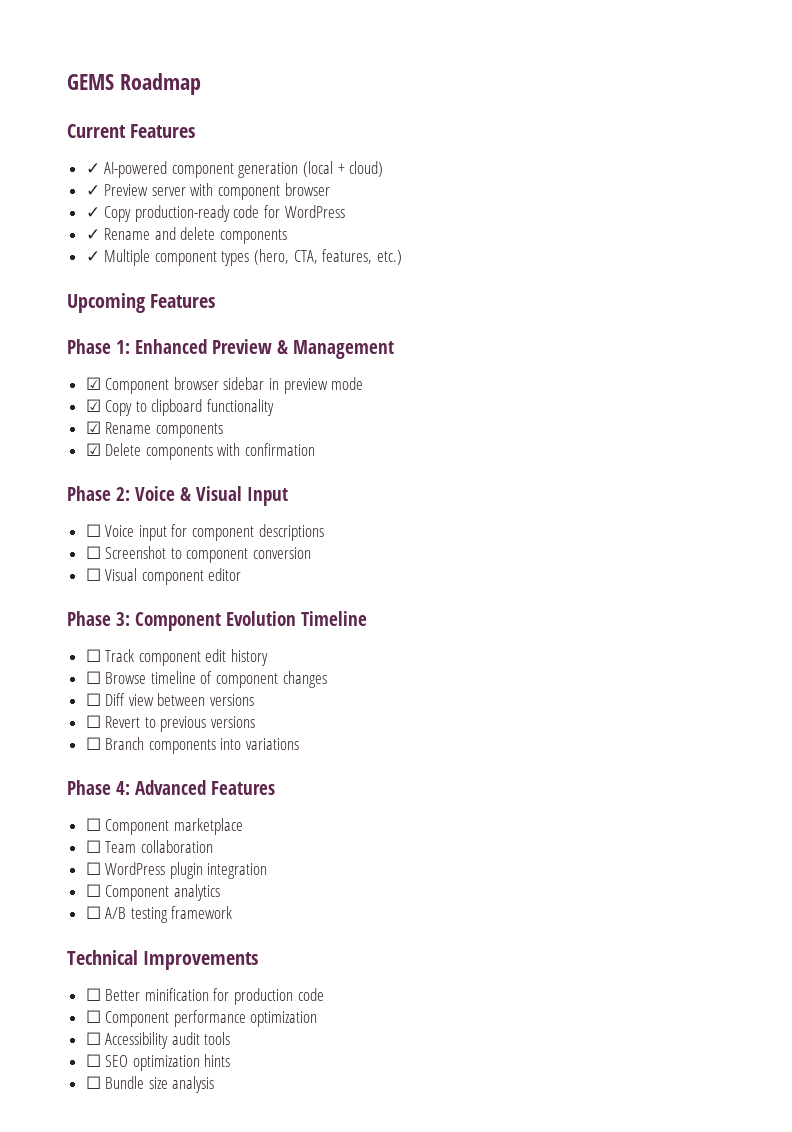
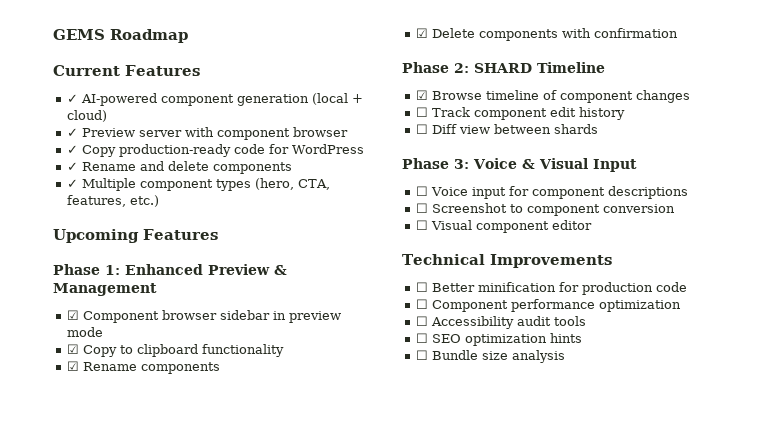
- Phase 2: Voice & Visual Input
+ Phase 2: SHARD Timeline
+ ☑ Browse timeline of component changes
+ ☐ Track component edit history
+ ☐ Diff view between shards
+ Phase 3: Voice & Visual Input
- Phase 3: Component Evolution Timeline
- ☐ Track component edit history
- ☐ Browse timeline of component changes
- ☐ Diff view between versions
- ☐ Revert to previous versions
- ☐ Branch components into variations
- Phase 4: Advanced Features
- ☐ Component marketplace
- ☐ Team collaboration
- ☐ WordPress plugin integration
- ☐ Component analytics
- ☐ A/B testing framework

